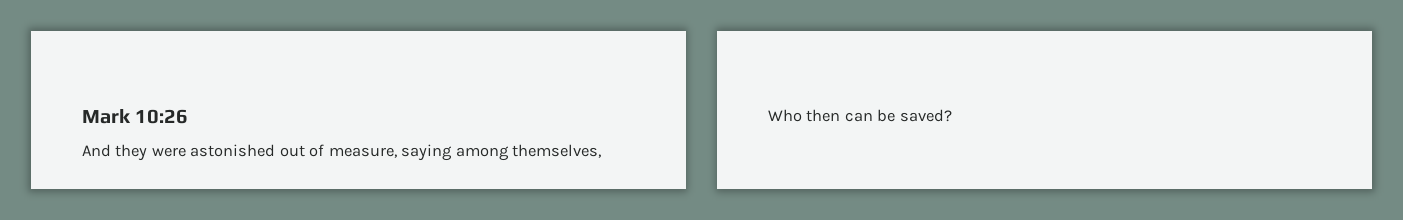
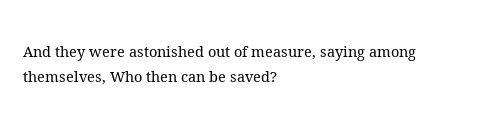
- Mark 10:26

